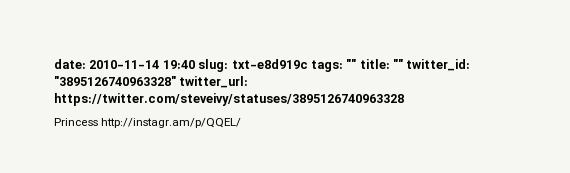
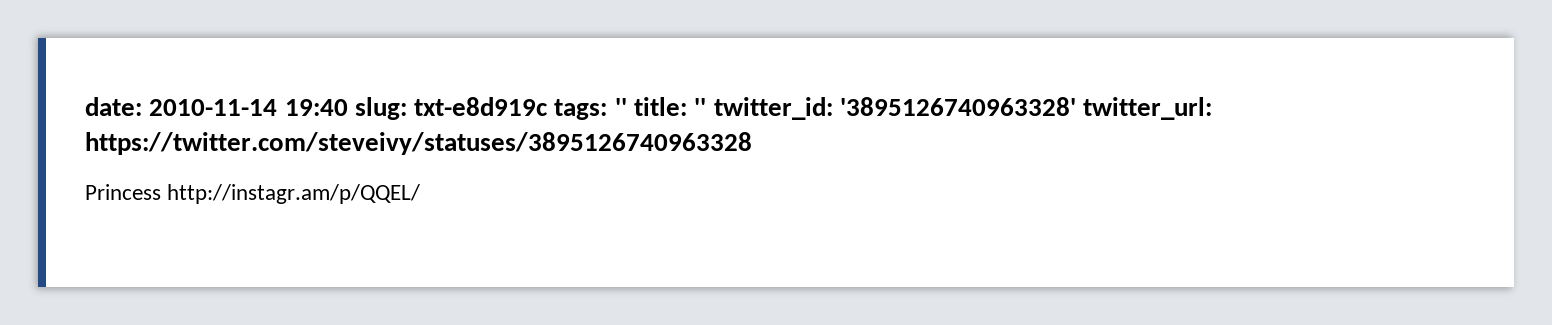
- date: 2010-11-14 19:40 slug: txt-e8d919c tags: "" title: "" twitter_id: "3895126740963328" twitter_url: https://twitter.com/steveivy/statuses/3895126740963328
+ date: 2010-11-14 19:40 slug: txt-e8d919c tags: '' title: '' twitter_id: '3895126740963328' twitter_url: https://twitter.com/steveivy/statuses/3895126740963328

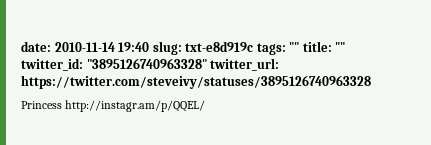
- date: 2010-11-14 19:40 slug: txt-e8d919c tags: '' title: '' twitter_id: '3895126740963328' twitter_url: https://twitter.com/steveivy/statuses/3895126740963328
+ date: 2010-11-14 19:40 slug: txt-e8d919c tags: "" title: "" twitter_id: "3895126740963328" twitter_url: https://twitter.com/steveivy/statuses/3895126740963328

